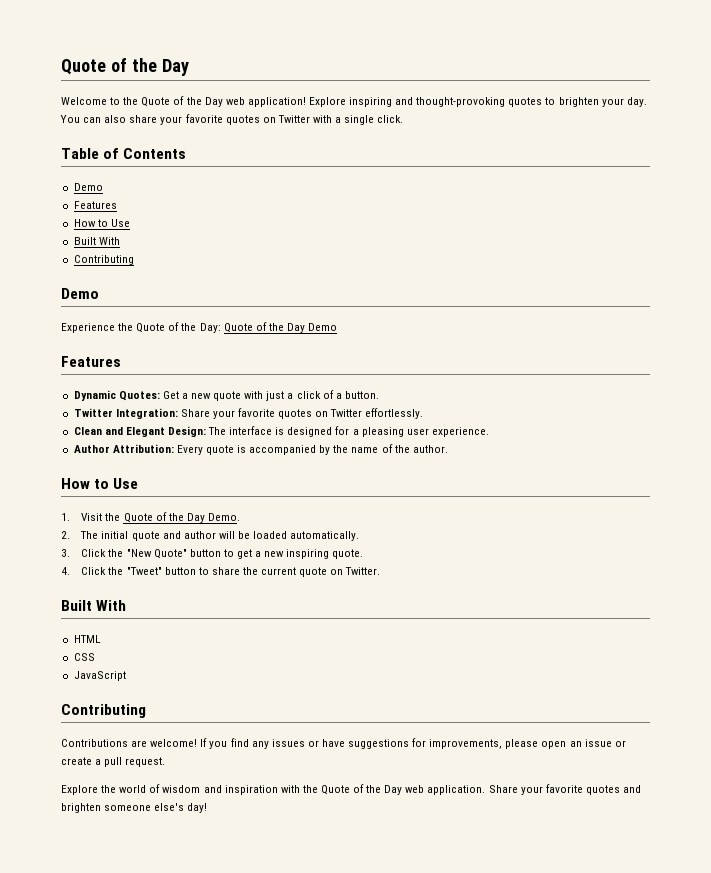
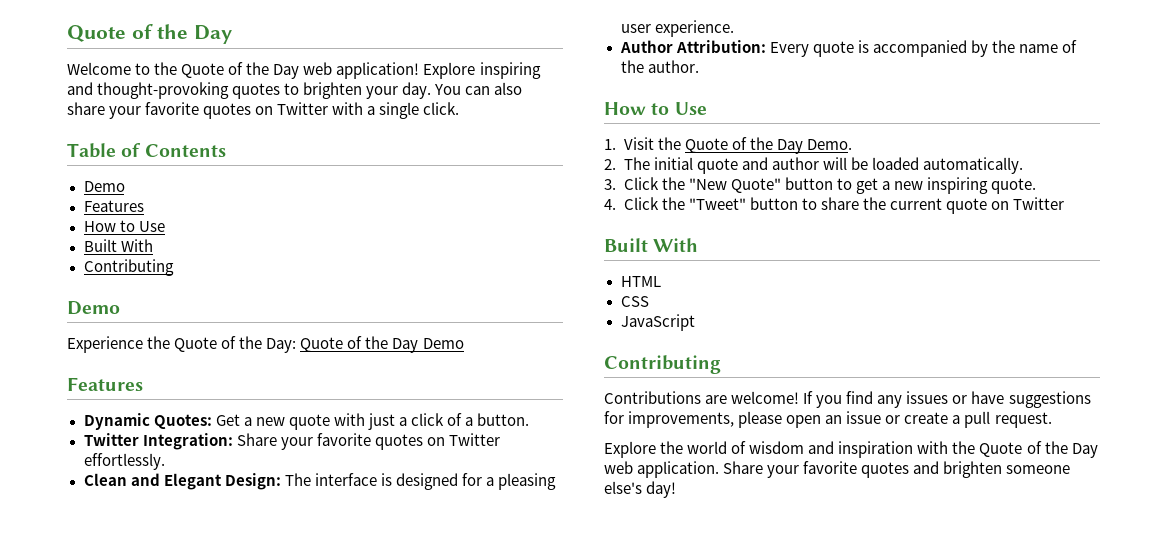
- 4. Click the "Tweet" button to share the current quote on Twitter.
+ 4. Click the "Tweet" button to share the current quote on Twitter

